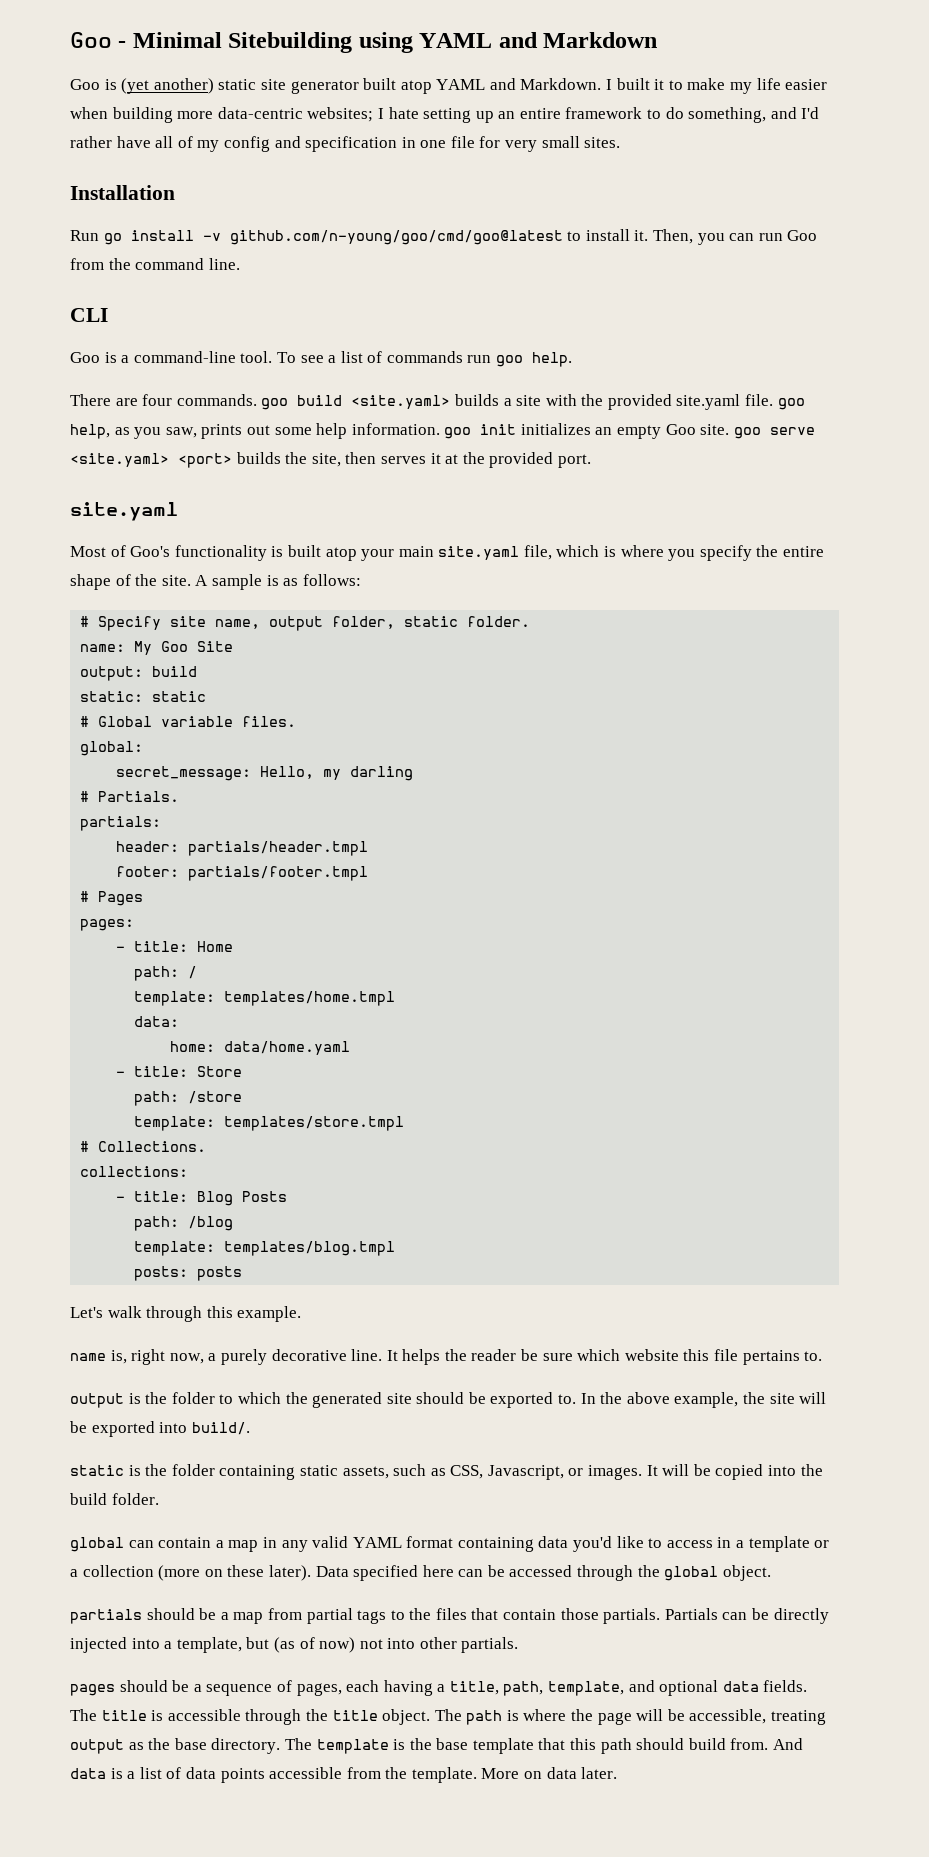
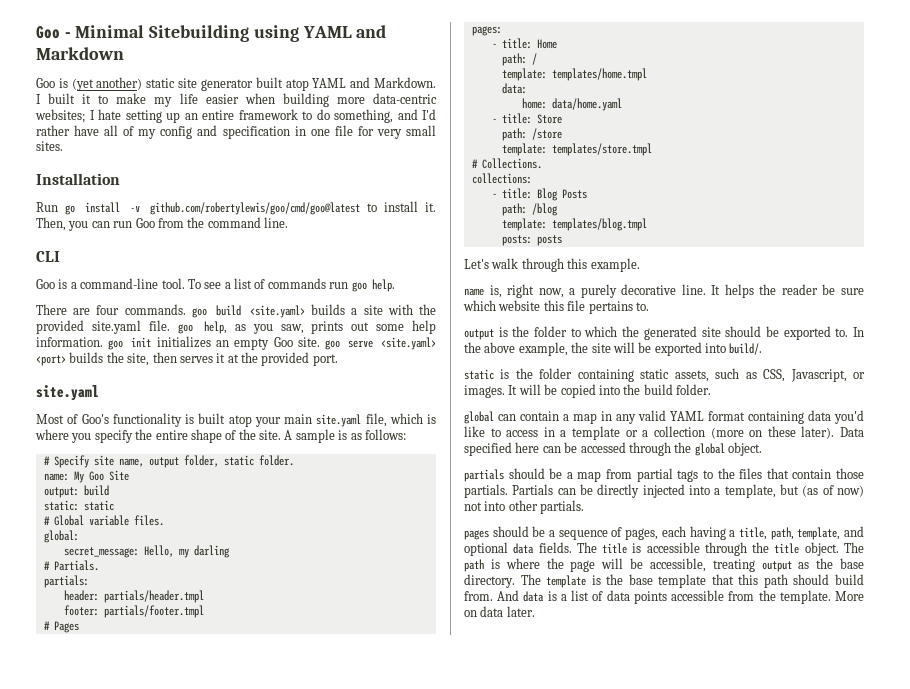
- Run go install -v github.com/n-young/goo/cmd/goo@latest to install it.
+ Run go install -v github.com/robertylewis/goo/cmd/goo@latest to install it.

